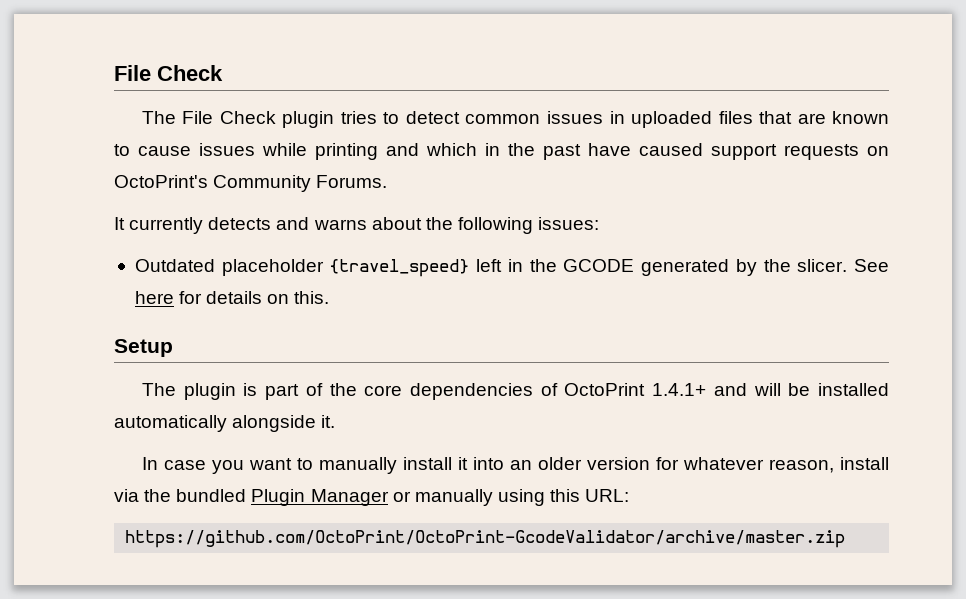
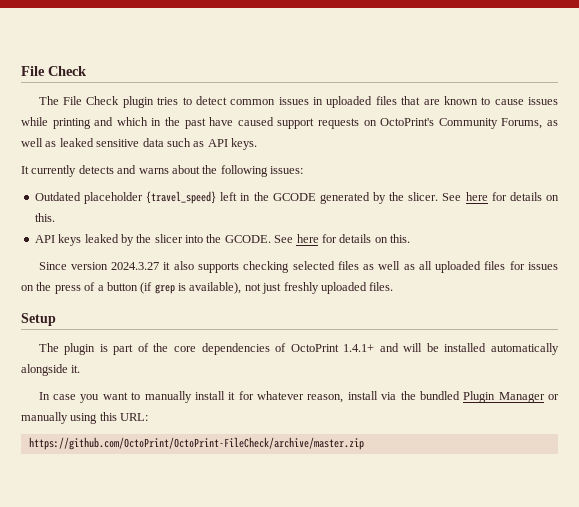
- The File Check plugin tries to detect common issues in uploaded files that are known to cause issues while printing and which in the past have caused support requests on OctoPrint's Community Forums.
+ The File Check plugin tries to detect common issues in uploaded files that are known to cause issues while printing and which in the past have caused support requests on OctoPrint's Community Forums, as well as leaked sensitive data such as API keys.
+ API keys leaked by the slicer into the GCODE. See here for details on this.
+ Since version 2024.3.27 it also supports checking selected files as well as all uploaded files for issues on the press of a button (if grep is available), not just freshly uploaded files.
- In case you want to manually install it into an older version for whatever reason, install via the bundled Plugin Manager or manually using this URL:
+ In case you want to manually install it for whatever reason, install via the bundled Plugin Manager or manually using this URL:
- https://github.com/OctoPrint/OctoPrint-GcodeValidator/archive/master.zip
+ https://github.com/OctoPrint/OctoPrint-FileCheck/archive/master.zip

